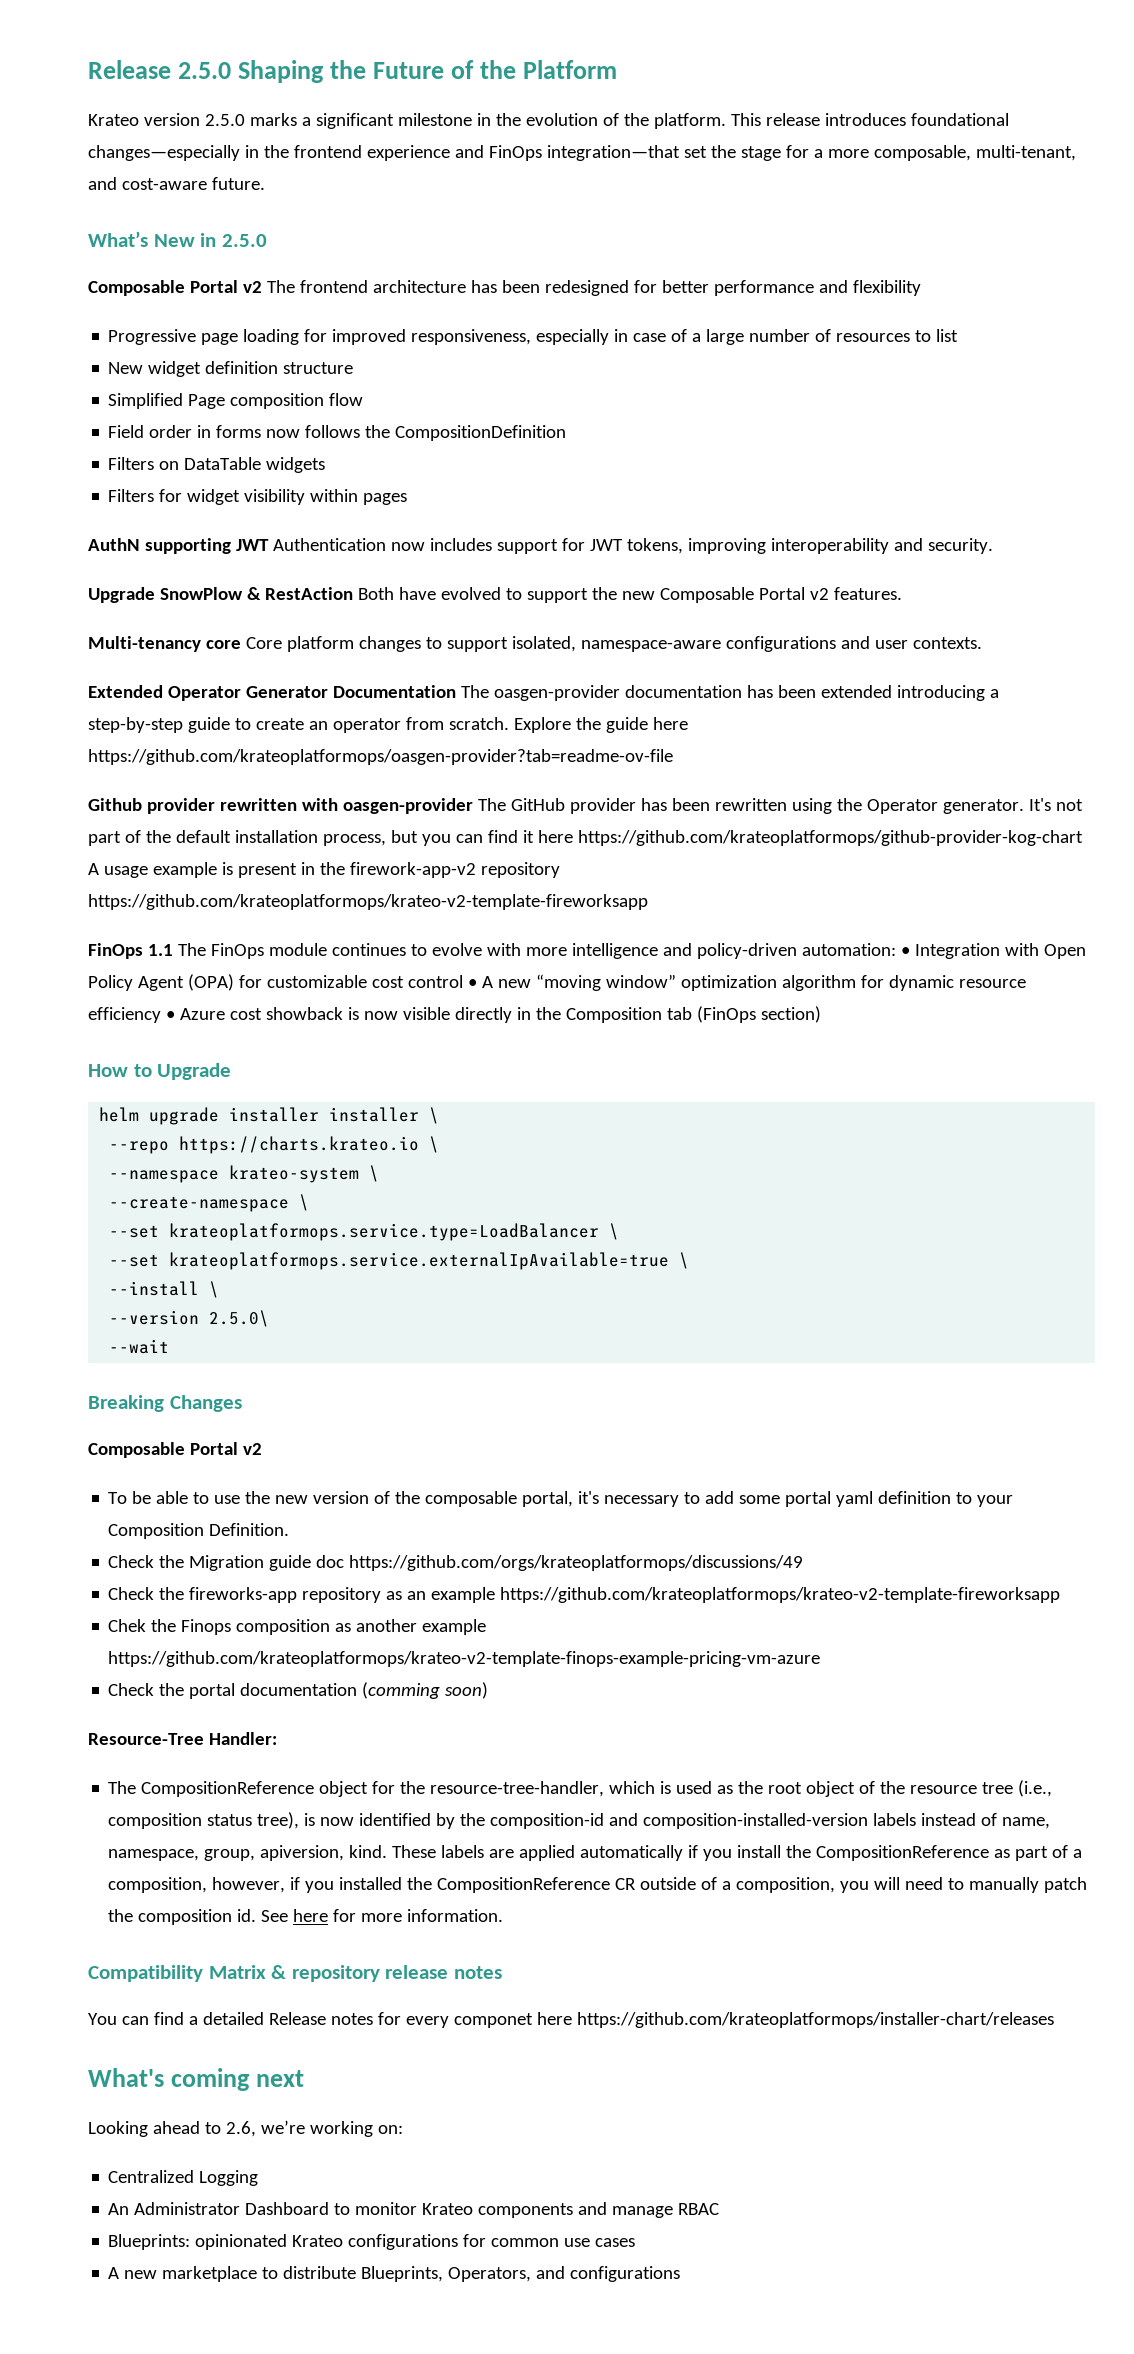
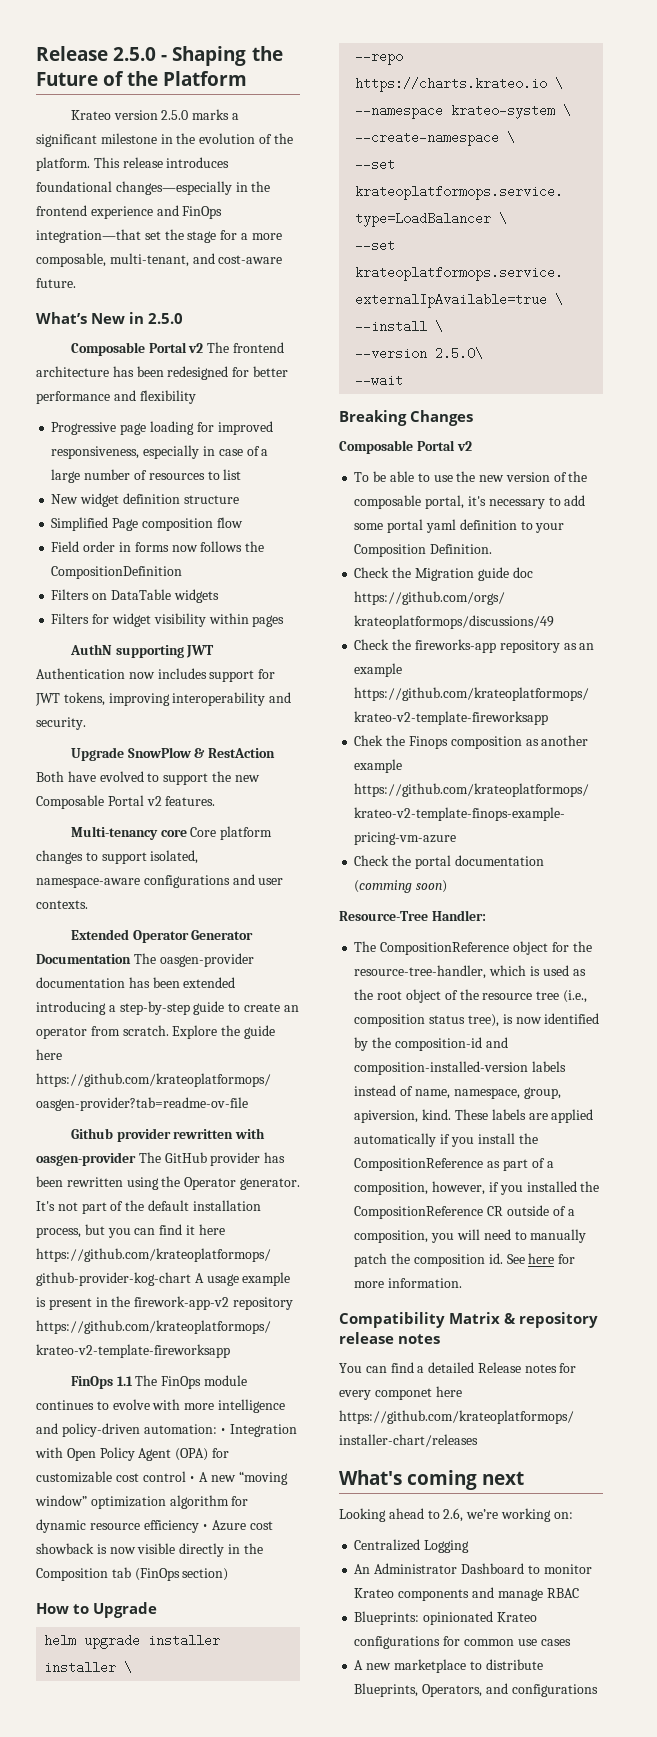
- Release 2.5.0 Shaping the Future of the Platform
+ Release 2.5.0 - Shaping the Future of the Platform

